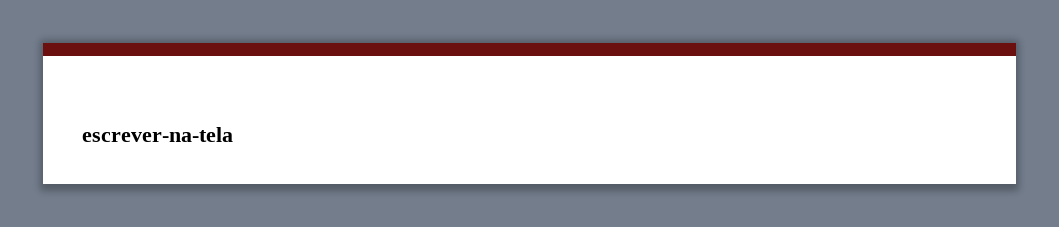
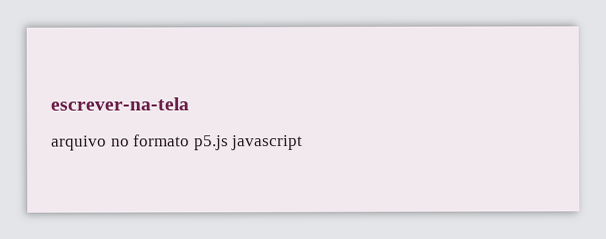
+ arquivo no formato p5.js javascript

